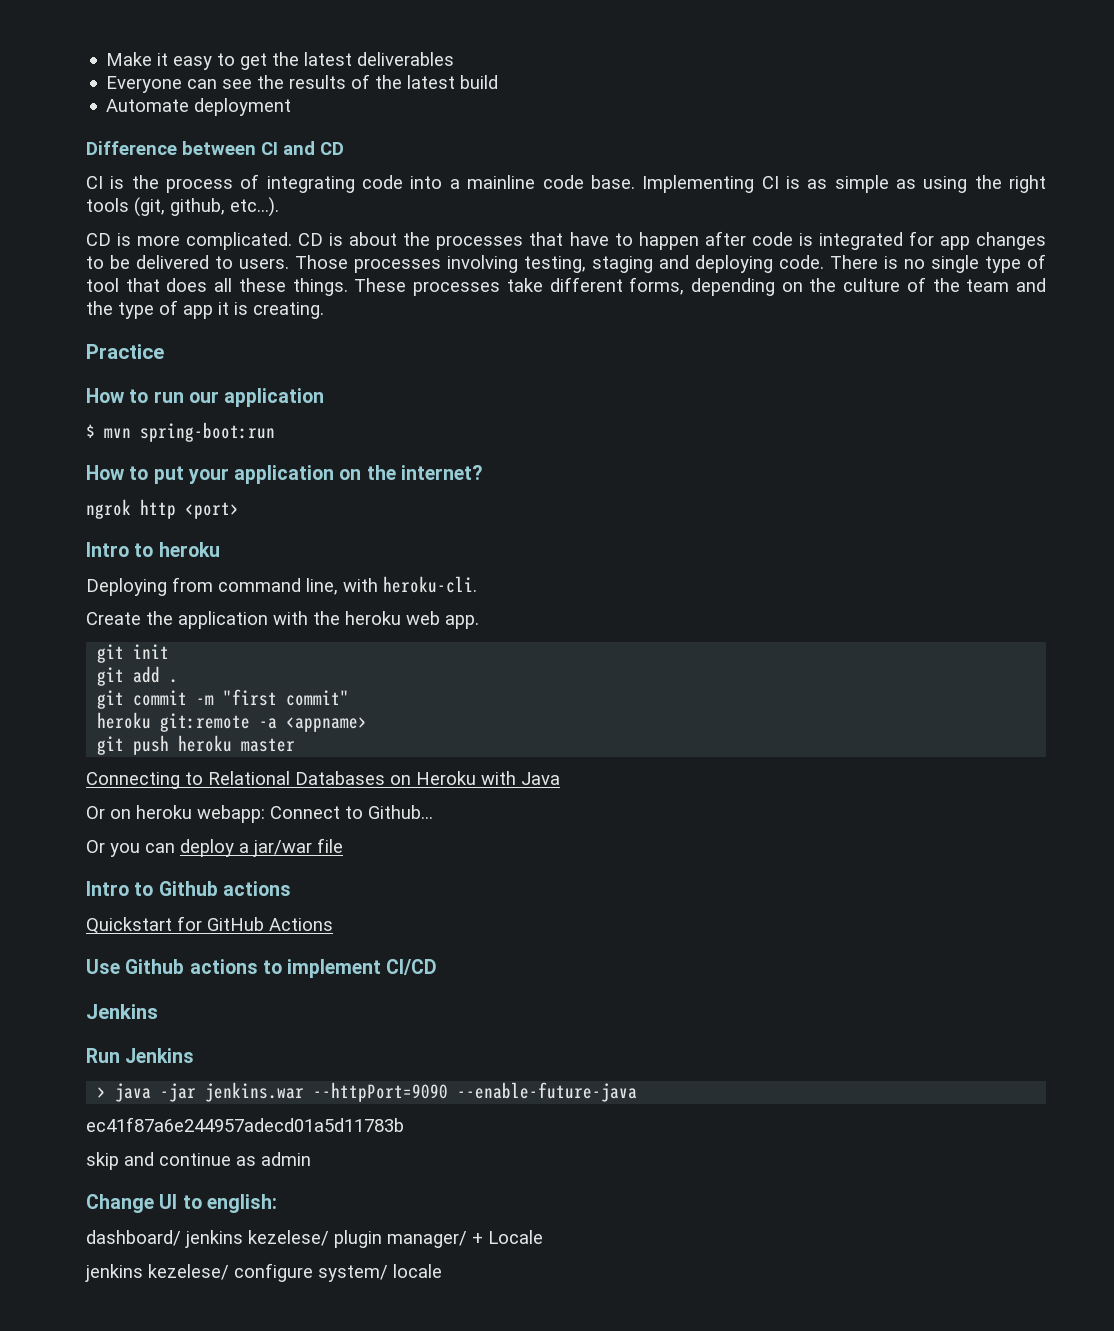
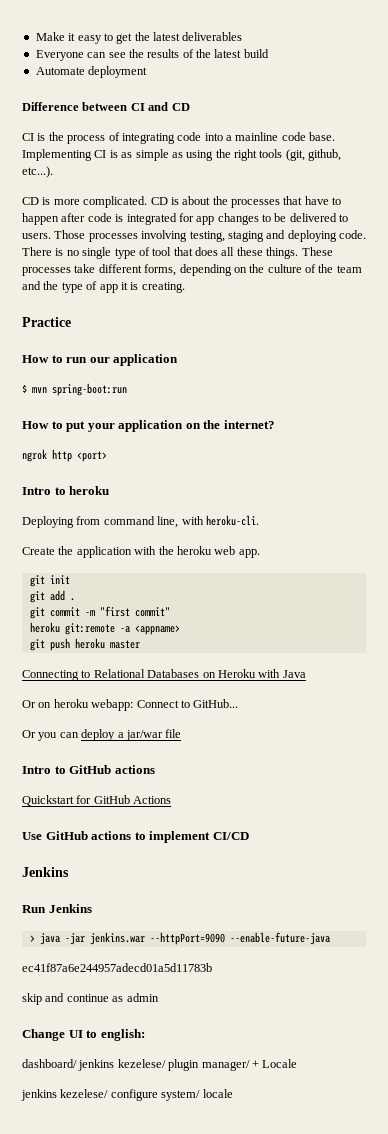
- Or on heroku webapp: Connect to Github...
+ Or on heroku webapp: Connect to GitHub...
- Intro to Github actions
+ Intro to GitHub actions
- Use Github actions to implement CI/CD
+ Use GitHub actions to implement CI/CD

